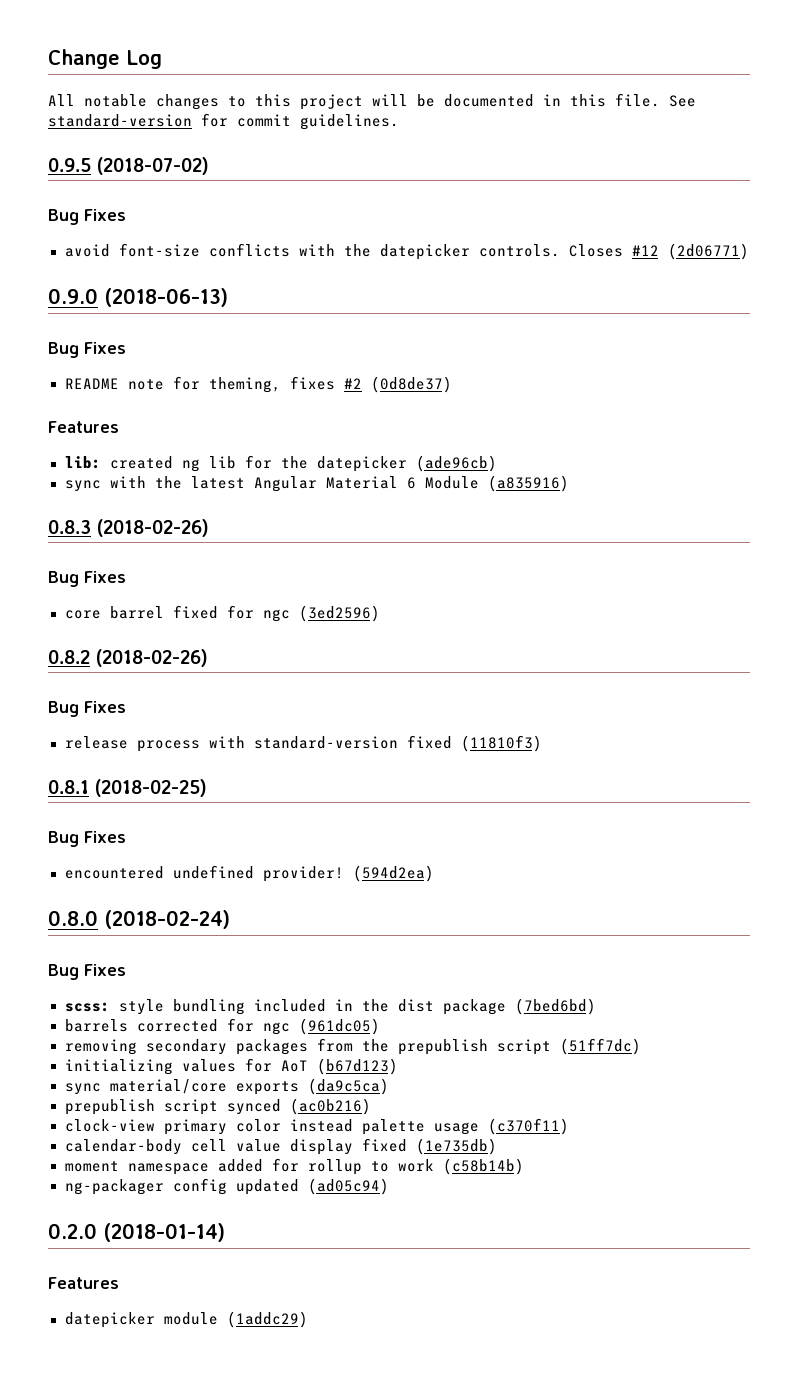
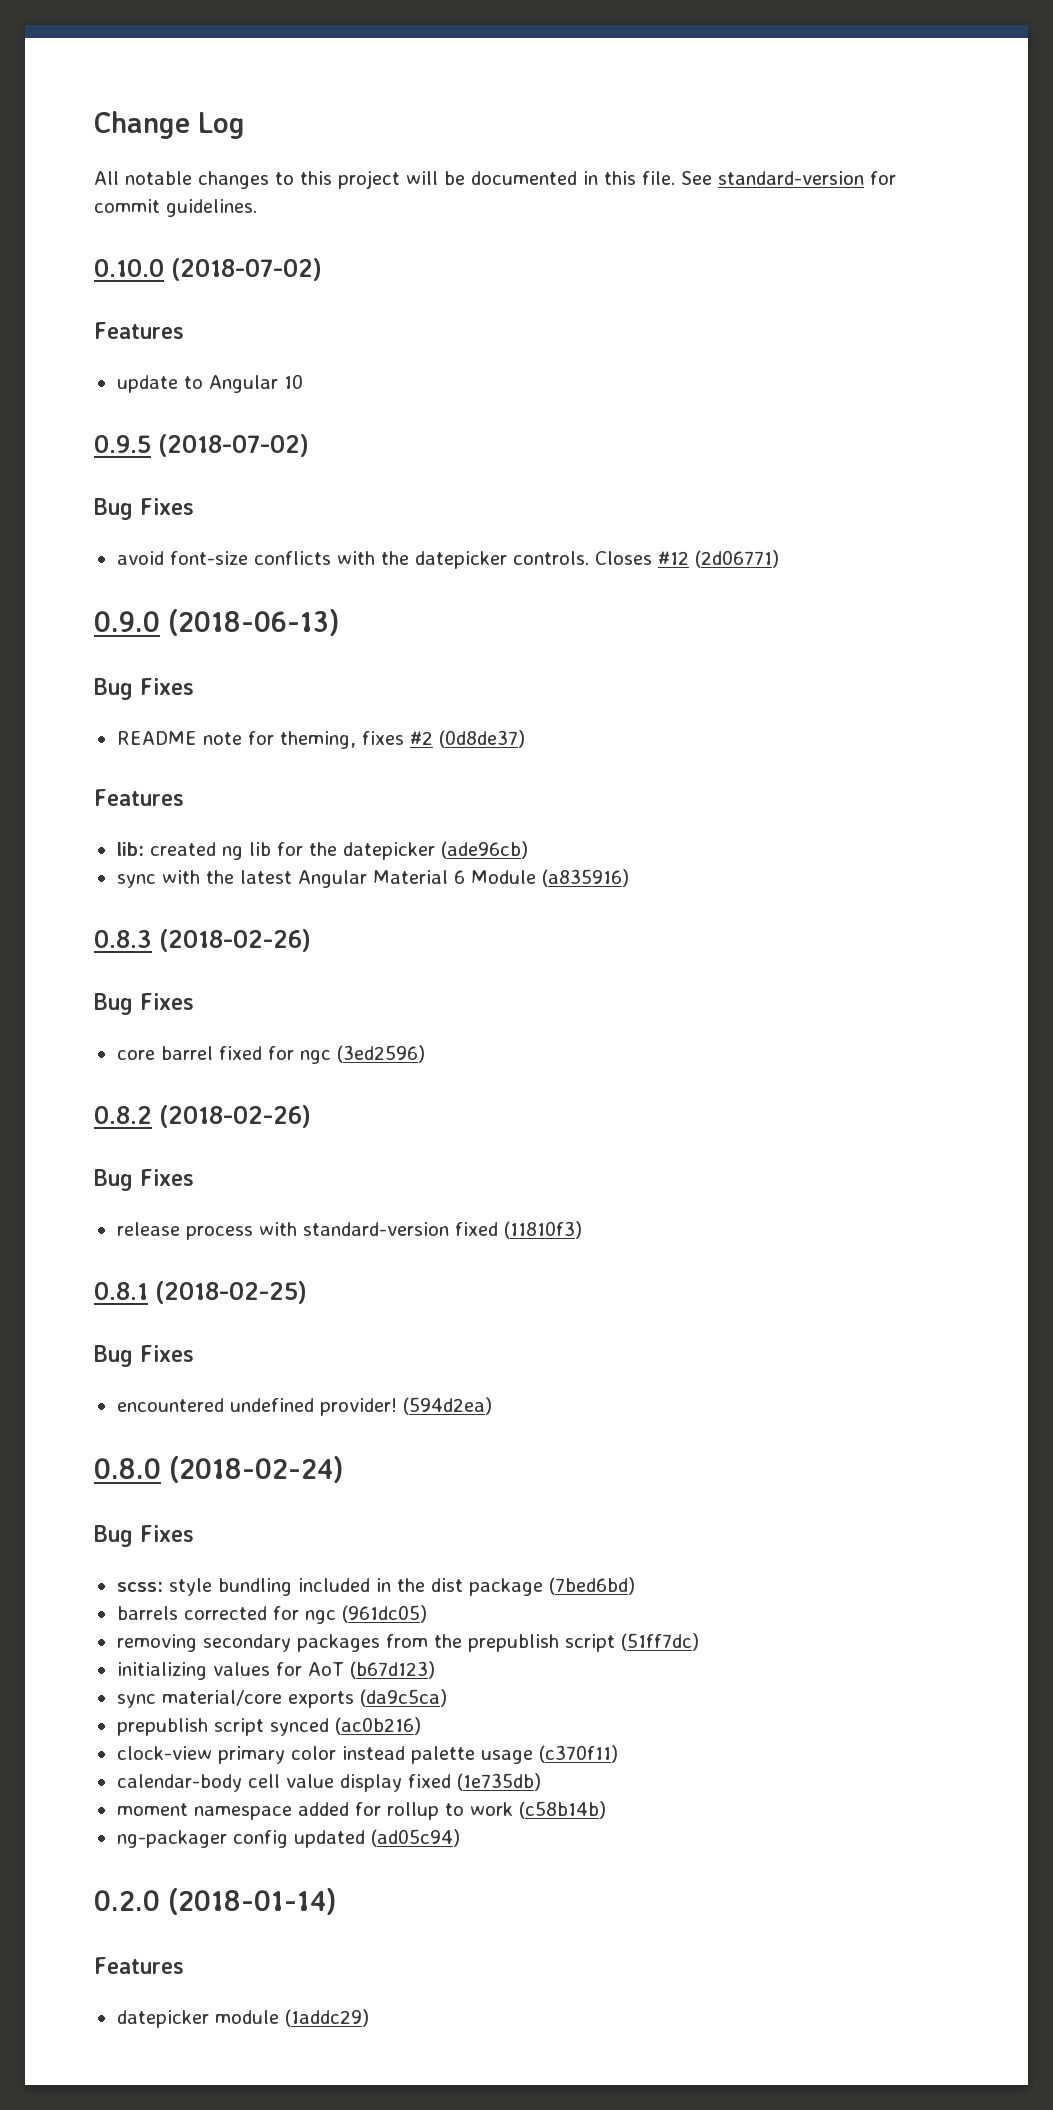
+ 0.10.0 (2018-07-02)
+ Features
+ update to Angular 10

